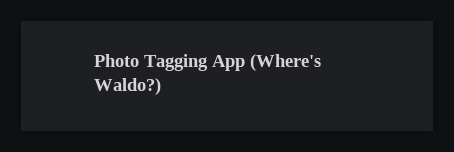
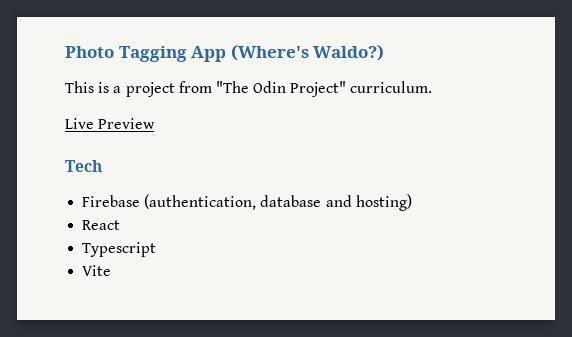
+ This is a project from "The Odin Project" curriculum.
+ Live Preview
+ Tech
+ Firebase (authentication, database and hosting)
+ React
+ Typescript
+ Vite

